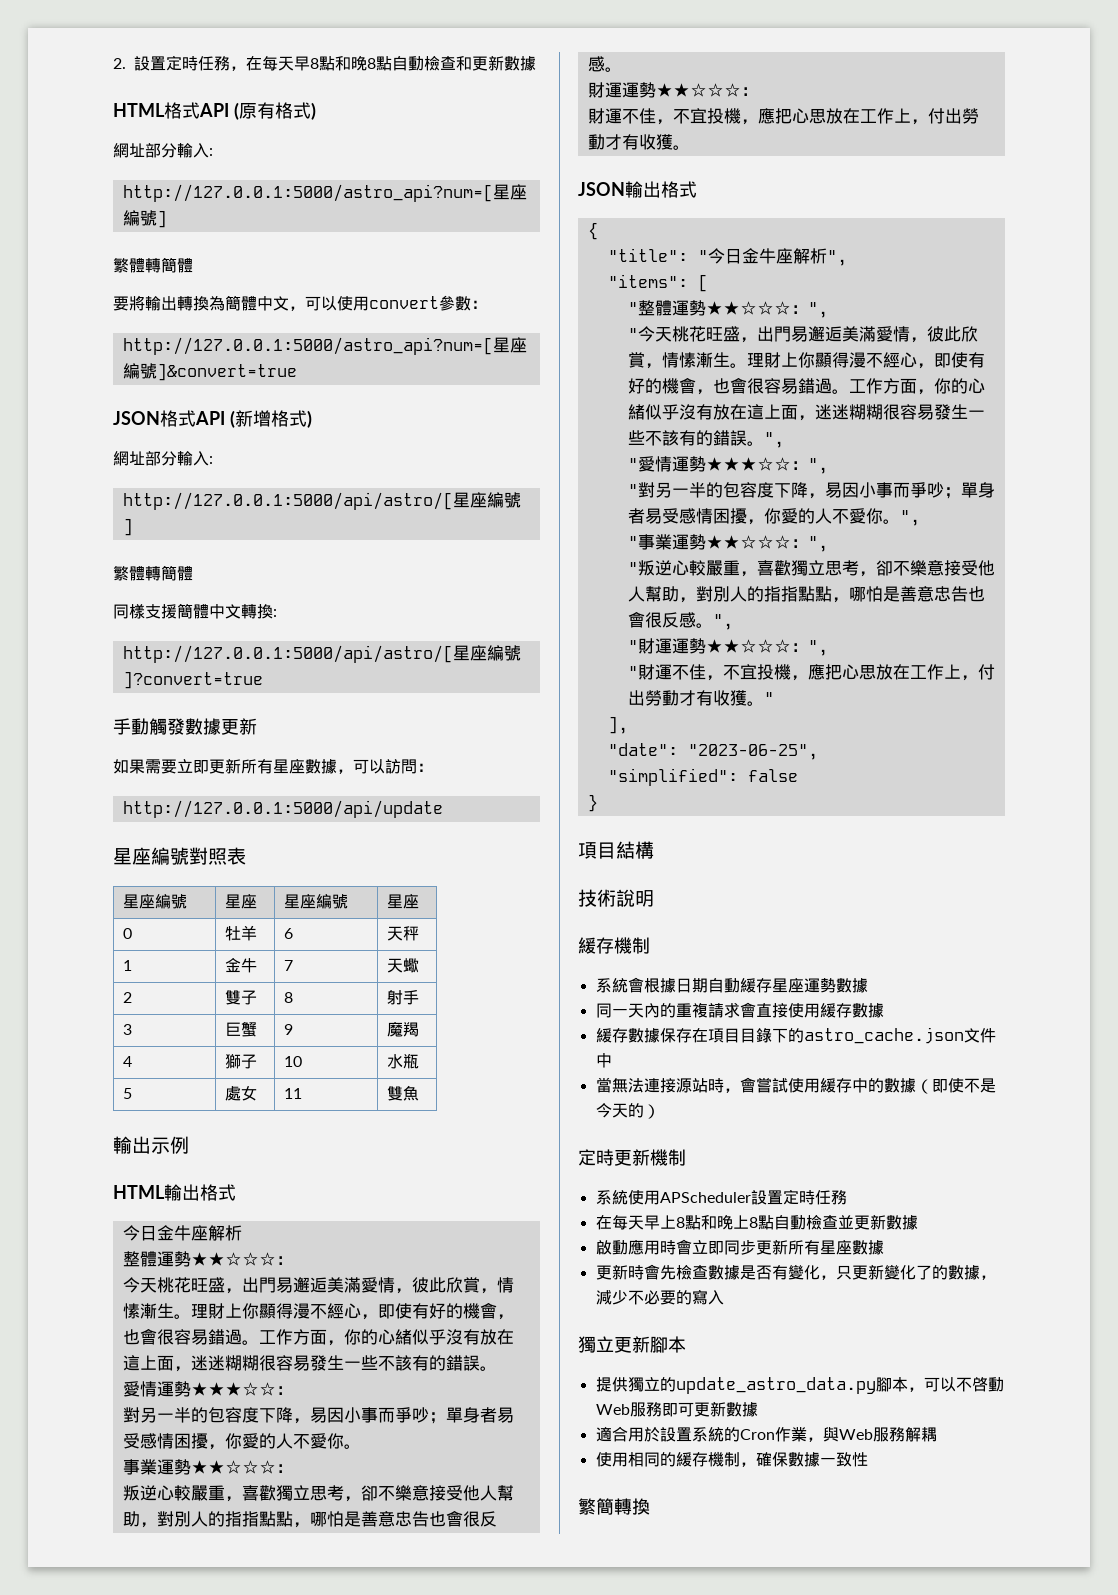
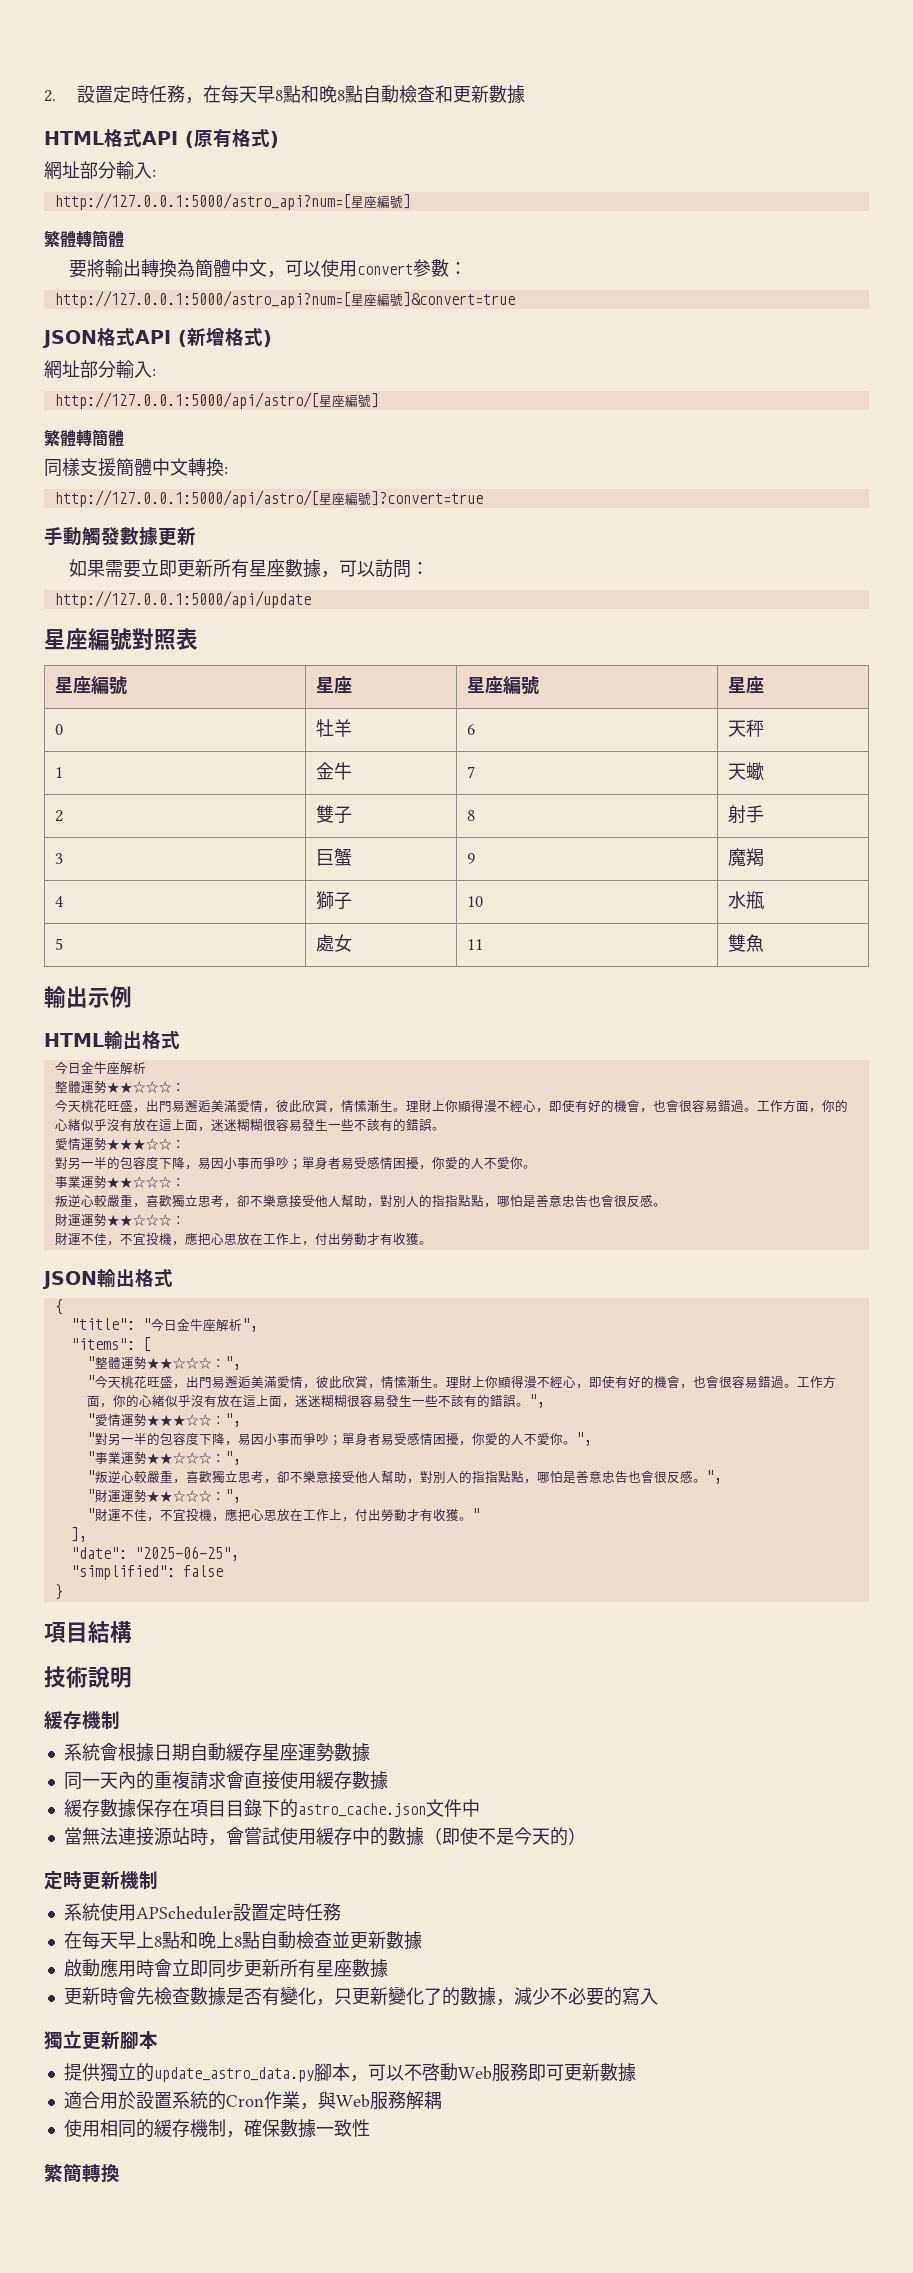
- "date": "2023-06-25",
+ "date": "2025-06-25",

